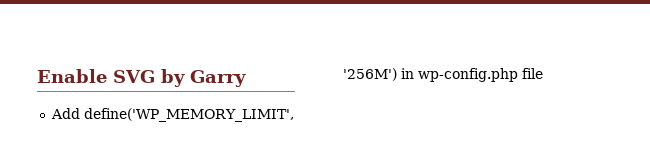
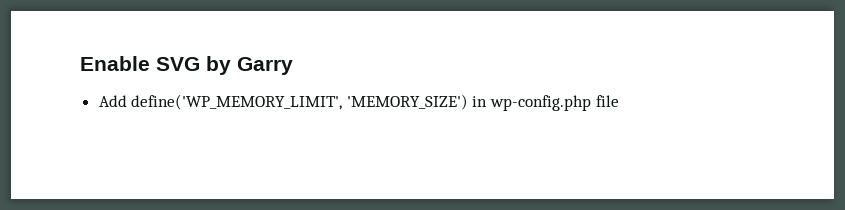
- Add define('WP_MEMORY_LIMIT', '256M') in wp-config.php file
+ Add define('WP_MEMORY_LIMIT', 'MEMORY_SIZE') in wp-config.php file

